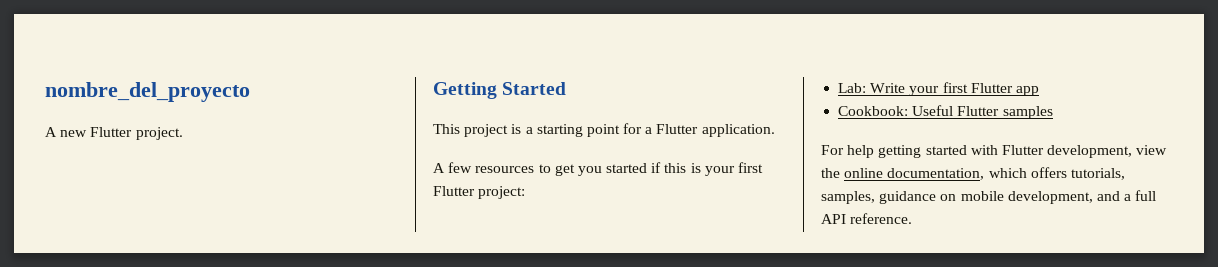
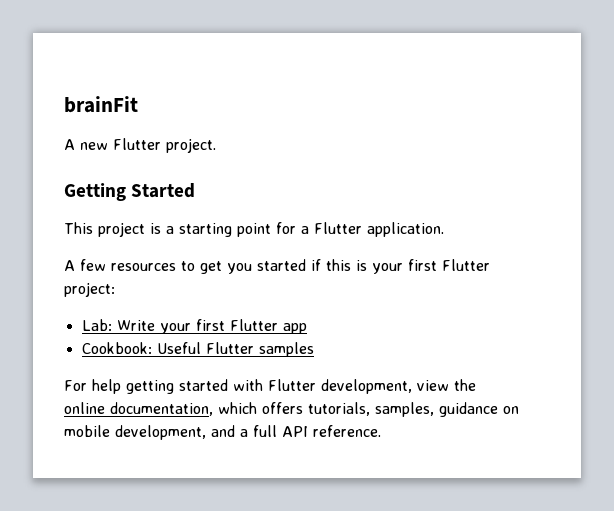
- nombre_del_proyecto
+ brainFit

